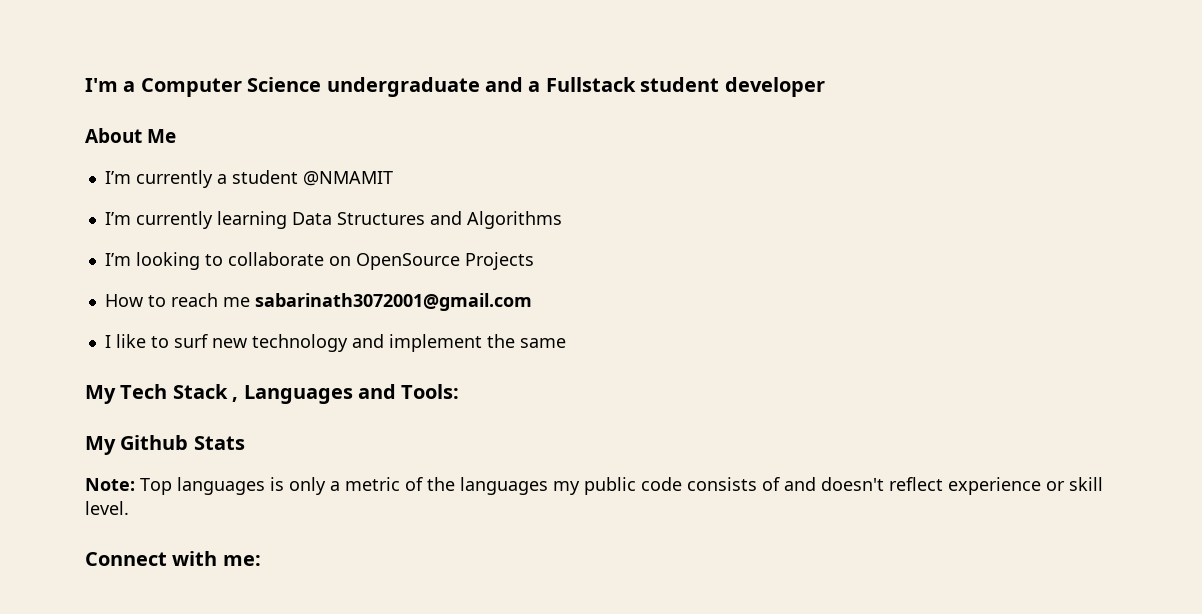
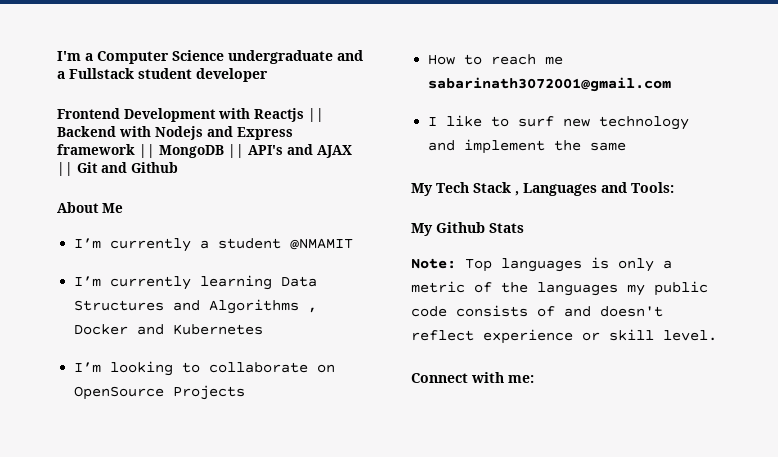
+ Frontend Development with Reactjs || Backend with Nodejs and Express framework || MongoDB || API's and AJAX || Git and Github
- I’m currently learning Data Structures and Algorithms
+ I’m currently learning Data Structures and Algorithms , Docker and Kubernetes

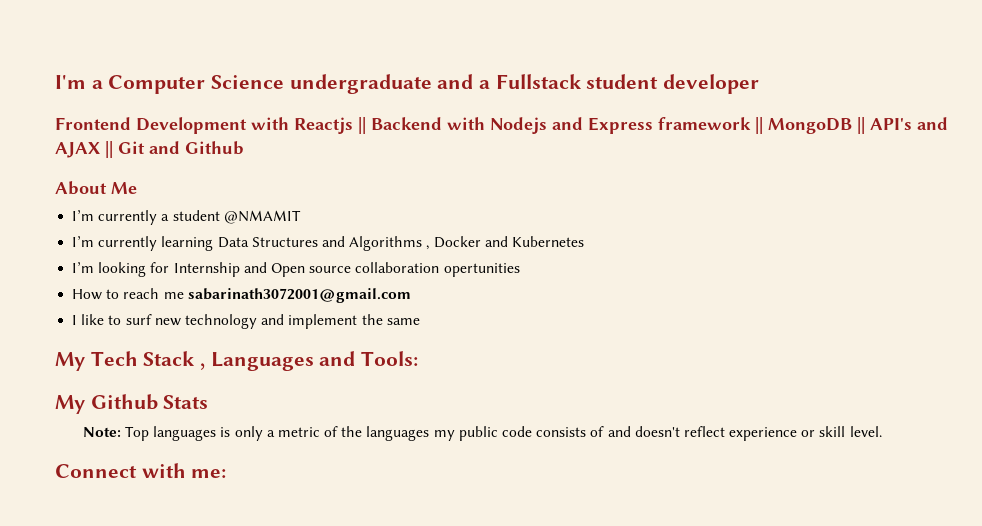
- I’m looking to collaborate on OpenSource Projects
+ I’m looking for Internship and Open source collaboration opertunities

